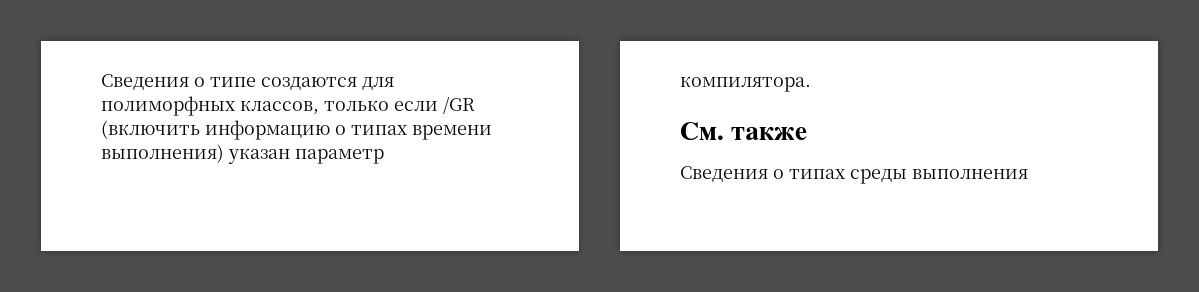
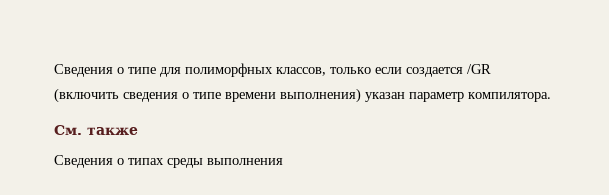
- Сведения о типе создаются для полиморфных классов, только если /GR (включить информацию о типах времени выполнения) указан параметр компилятора.
+ Сведения о типе для полиморфных классов, только если создается /GR (включить сведения о типе времени выполнения) указан параметр компилятора.

